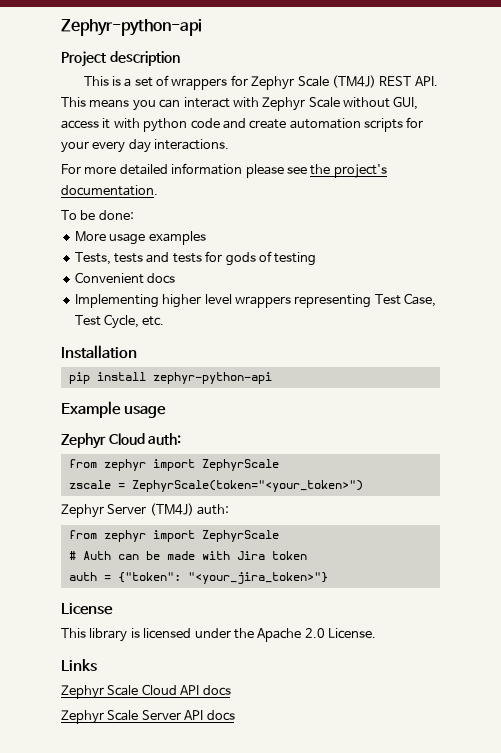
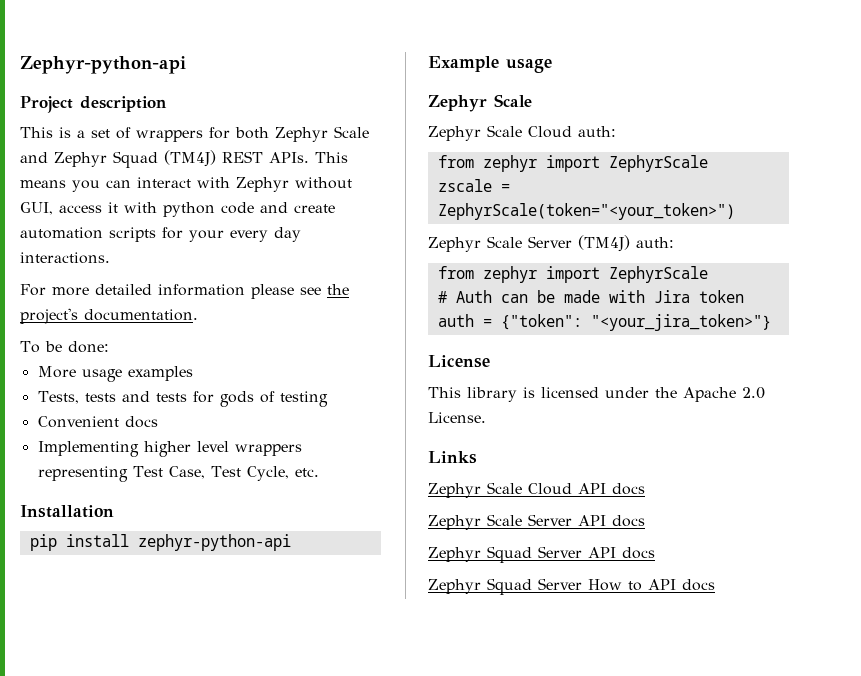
- This is a set of wrappers for Zephyr Scale (TM4J) REST API. This means you can interact with Zephyr Scale without GUI, access it with python code and create automation scripts for your every day interactions.
+ This is a set of wrappers for both Zephyr Scale and Zephyr Squad (TM4J) REST APIs. This means you can interact with Zephyr without GUI, access it with python code and create automation scripts for your every day interactions.
  Example usage
- Zephyr Cloud auth:
+ Zephyr Scale
+ Zephyr Scale Cloud auth:
- Zephyr Server (TM4J) auth:
+ Zephyr Scale Server (TM4J) auth:
+ Zephyr Squad Server API docs
+ Zephyr Squad Server How to API docs

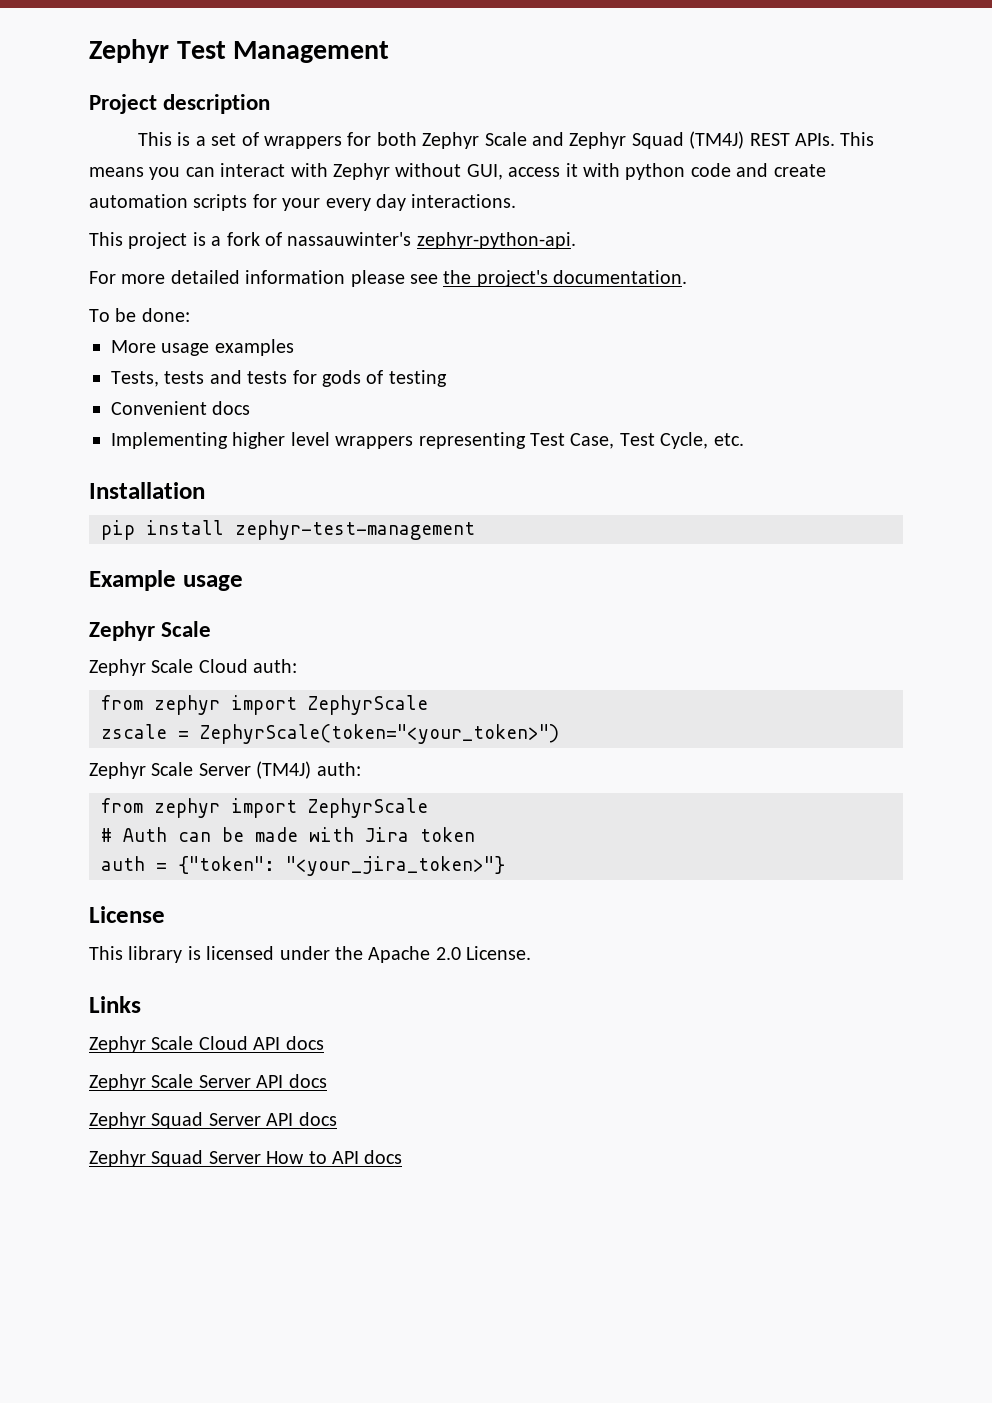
- Zephyr-python-api
+ Zephyr Test Management
+ This project is a fork of nassauwinter's zephyr-python-api.
- pip install zephyr-python-api
+ pip install zephyr-test-management

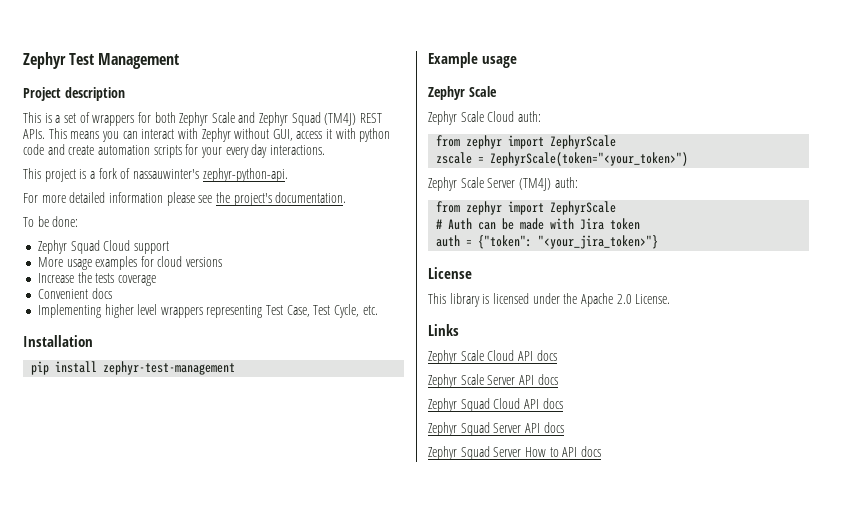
+ Zephyr Squad Cloud support
- More usage examples
- Tests, tests and tests for gods of testing
+ More usage examples for cloud versions
+ Increase the tests coverage
+ Zephyr Squad Cloud API docs

